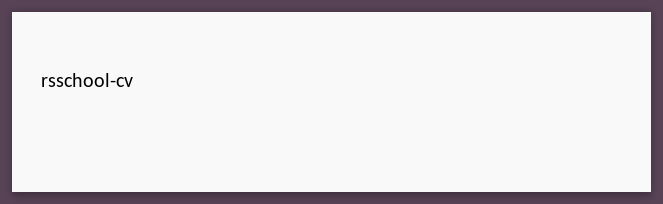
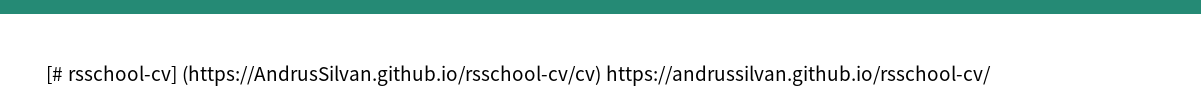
- rsschool-cv
+ [# rsschool-cv] (https://AndrusSilvan.github.io/rsschool-cv/cv) https://andrussilvan.github.io/rsschool-cv/

